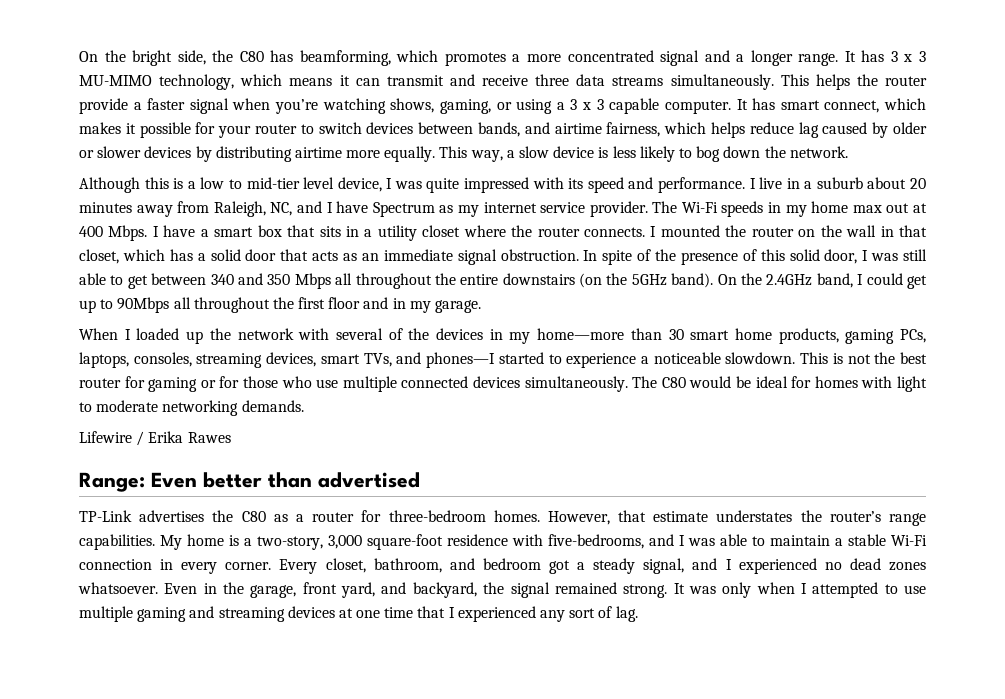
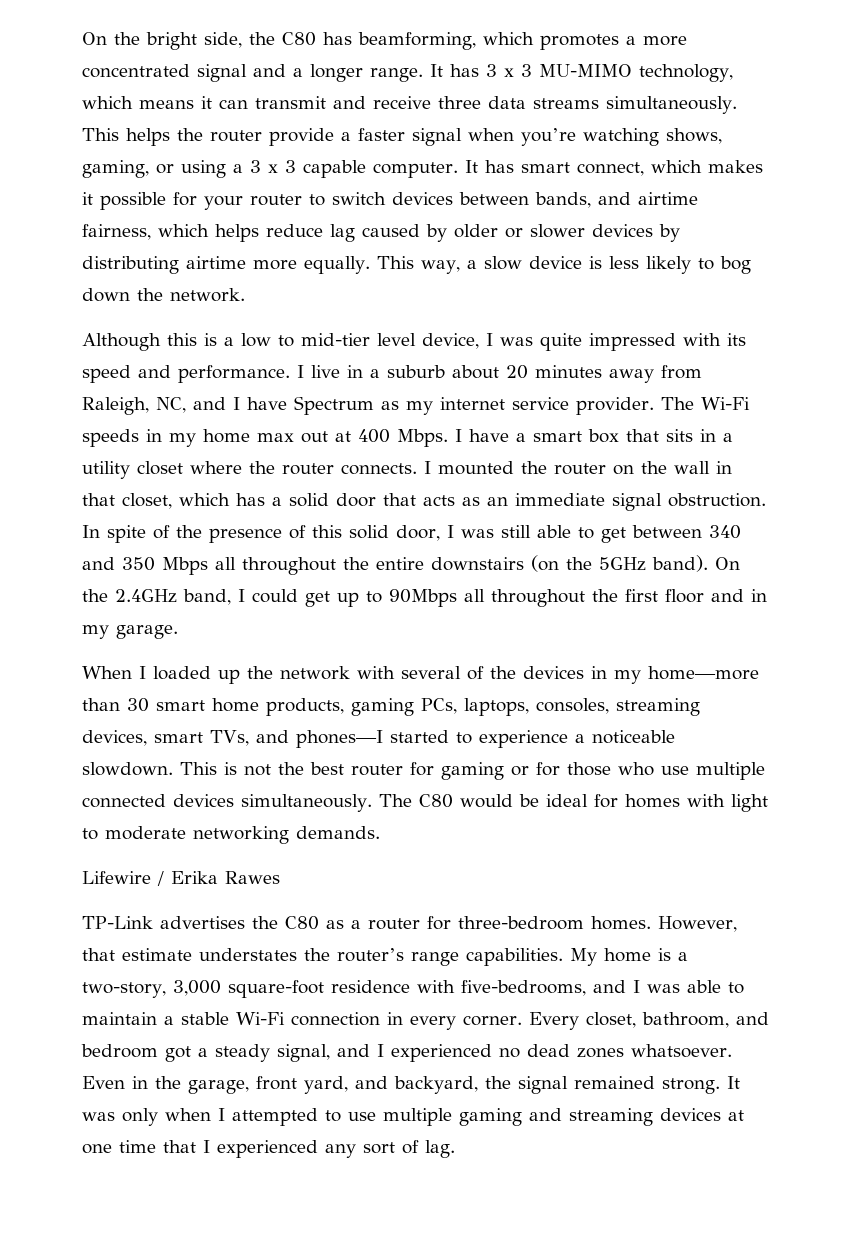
- Range: Even better than advertised

